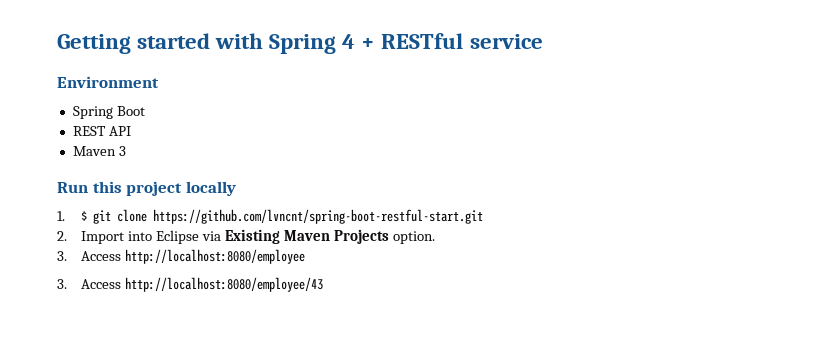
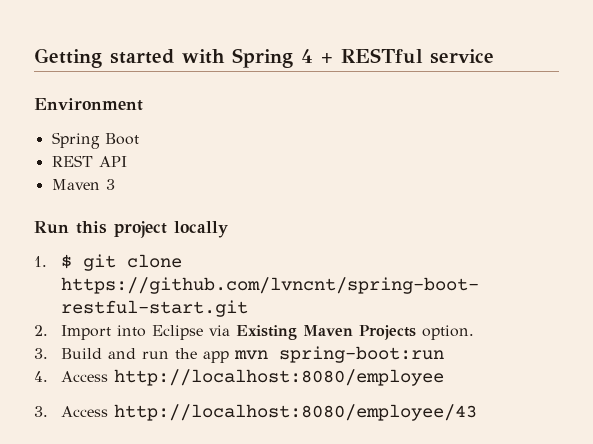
- 3. Access http://localhost:8080/employee
+ 3. Build and run the app mvn spring-boot:run
+ 4. Access http://localhost:8080/employee

